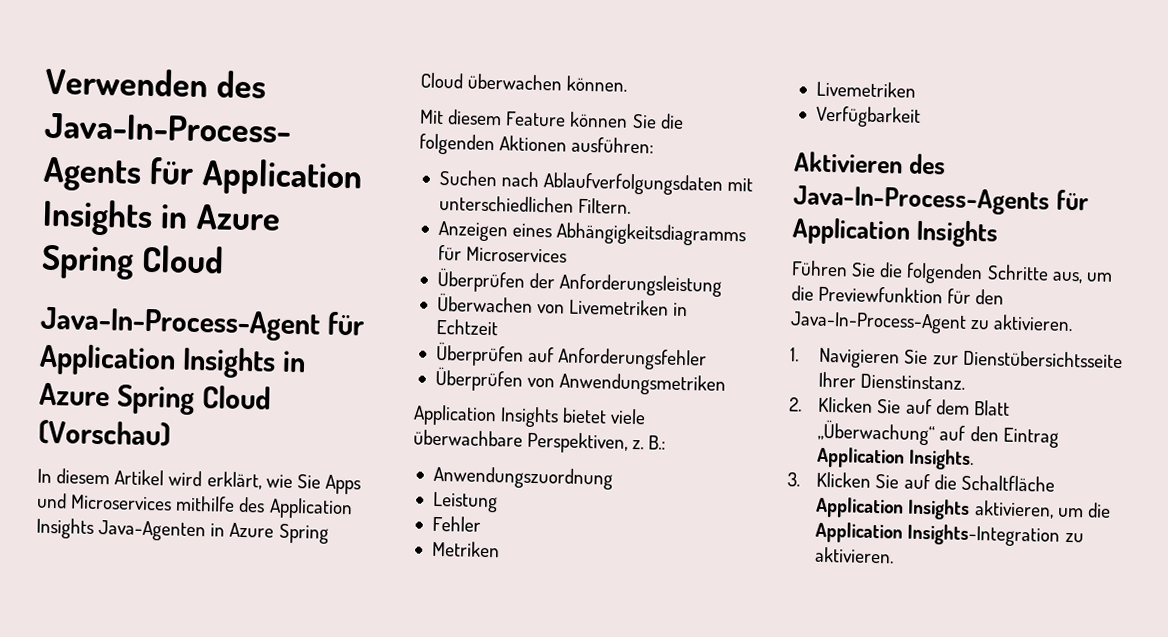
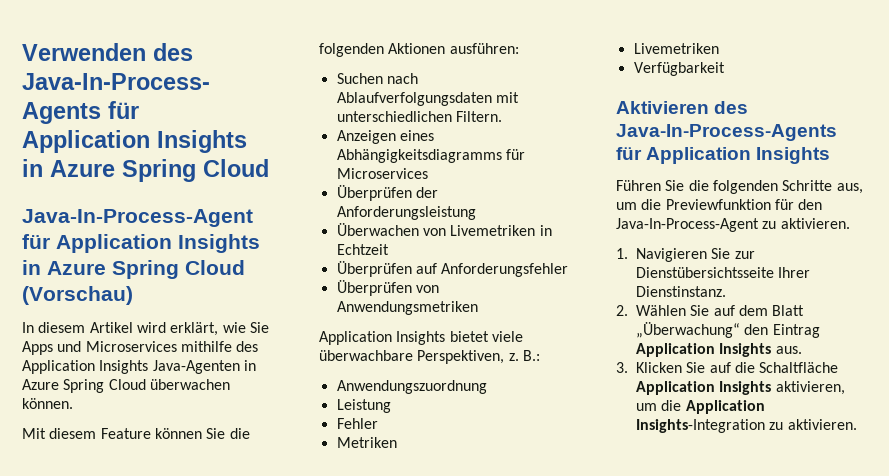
- 2. Klicken Sie auf dem Blatt „Überwachung“ auf den Eintrag Application Insights.
+ 2. Wählen Sie auf dem Blatt „Überwachung“ den Eintrag Application Insights aus.

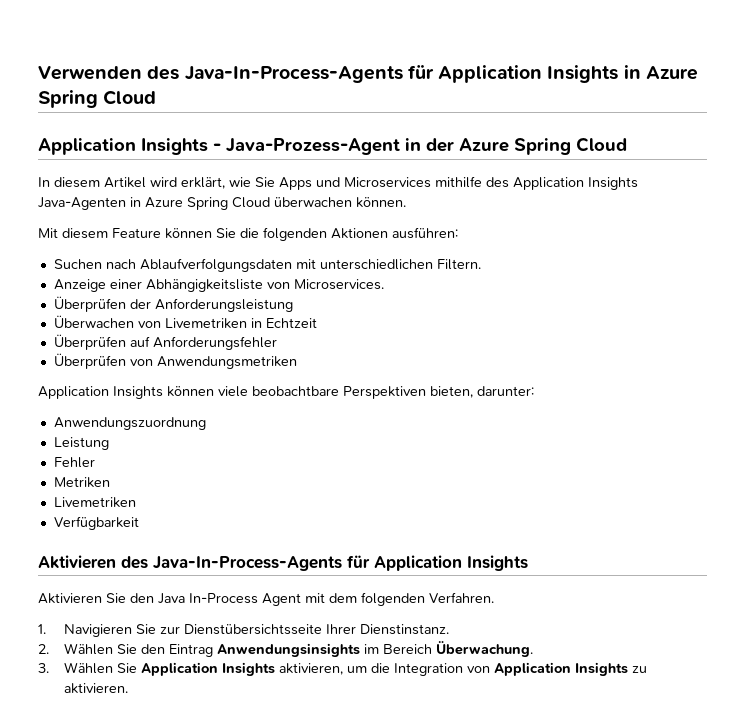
- Java-In-Process-Agent für Application Insights in Azure Spring Cloud (Vorschau)
+ Application Insights - Java-Prozess-Agent in der Azure Spring Cloud
- Anzeigen eines Abhängigkeitsdiagramms für Microservices
+ Anzeige einer Abhängigkeitsliste von Microservices.
- Application Insights bietet viele überwachbare Perspektiven, z. B.:
+ Application Insights können viele beobachtbare Perspektiven bieten, darunter:
- Führen Sie die folgenden Schritte aus, um die Previewfunktion für den Java-In-Process-Agent zu aktivieren.
+ Aktivieren Sie den Java In-Process Agent mit dem folgenden Verfahren.
- 2. Wählen Sie auf dem Blatt „Überwachung“ den Eintrag Application Insights aus.
- 3. Klicken Sie auf die Schaltfläche Application Insights aktivieren, um die Application Insights-Integration zu aktivieren.
+ 2. Wählen Sie den Eintrag Anwendungsinsights im Bereich Überwachung.
+ 3. Wählen Sie Application Insights aktivieren, um die Integration von Application Insights zu aktivieren.

